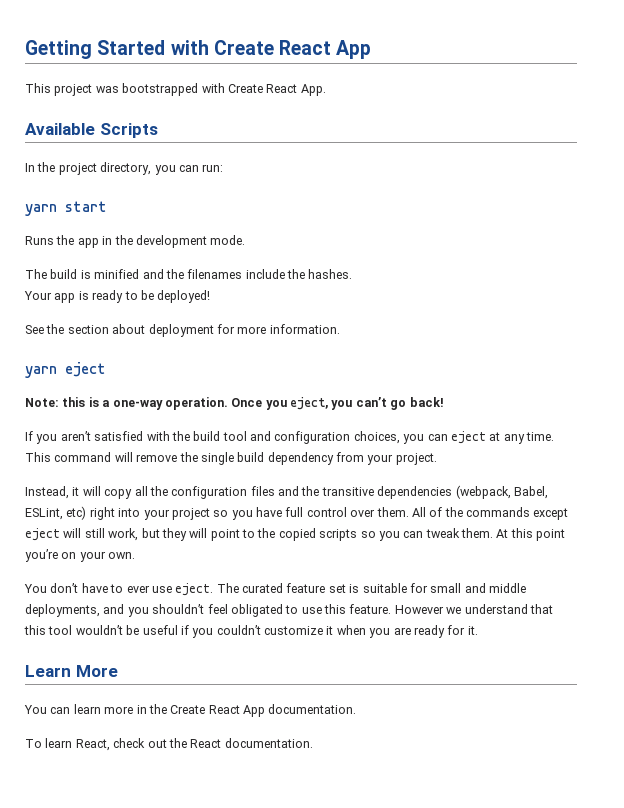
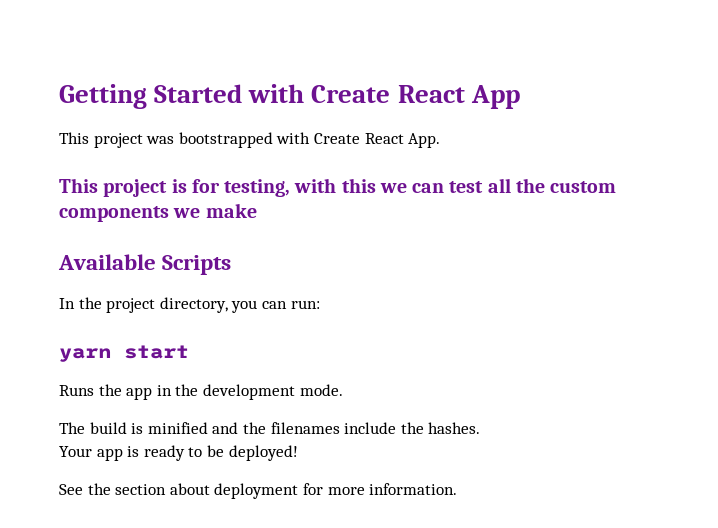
+ This project is for testing, with this we can test all the custom components we make
- yarn eject
- Note: this is a one-way operation. Once you eject, you can’t go back!
- If you aren’t satisfied with the build tool and configuration choices, you can eject at any time. This command will remove the single build dependency from your project.
- Instead, it will copy all the configuration files and the transitive dependencies (webpack, Babel, ESLint, etc) right into your project so you have full control over them. All of the commands except eject will still work, but they will point to the copied scripts so you can tweak them. At this point you’re on your own.
- You don’t have to ever use eject. The curated feature set is suitable for small and middle deployments, and you shouldn’t feel obligated to use this feature. However we understand that this tool wouldn’t be useful if you couldn’t customize it when you are ready for it.
- Learn More
- You can learn more in the Create React App documentation.
- To learn React, check out the React documentation.

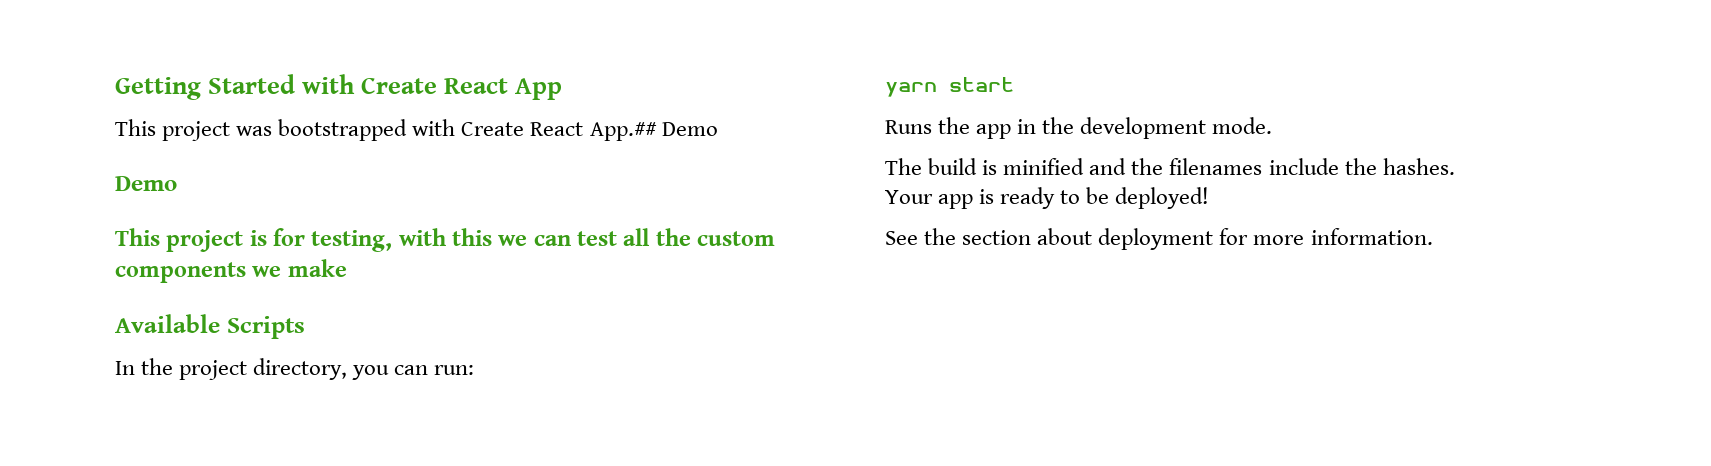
- This project was bootstrapped with Create React App.
+ This project was bootstrapped with Create React App.## Demo
+ Demo

